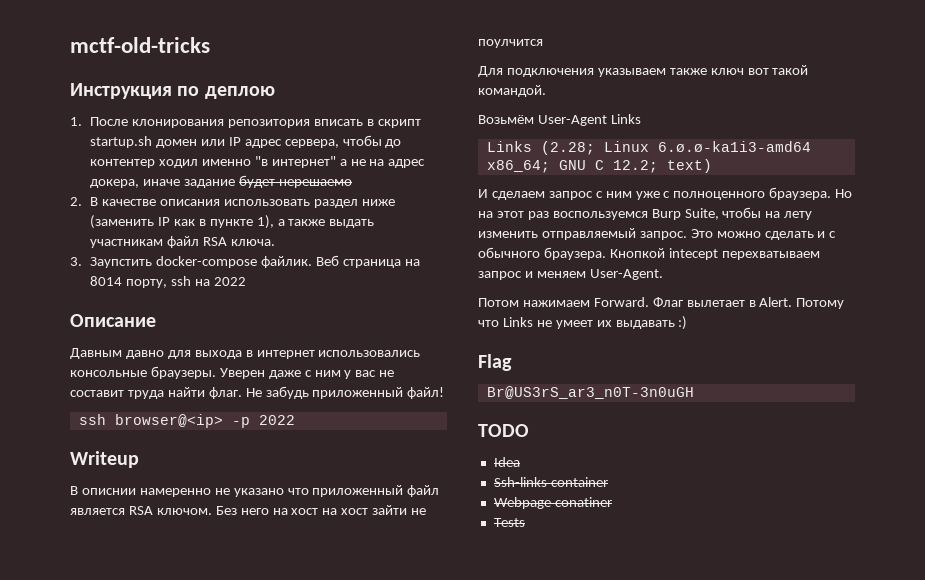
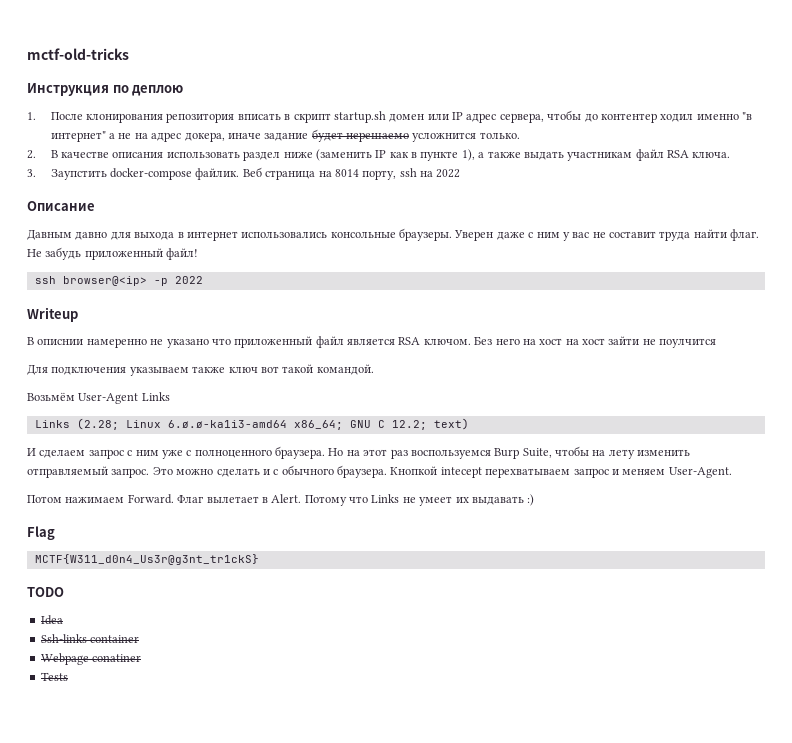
- 1. После клонирования репозитория вписать в скрипт startup.sh домен или IP адрес сервера, чтобы до контентер ходил именно "в интернет" а не на адрес докера, иначе задание будет нерешаемо
+ 1. После клонирования репозитория вписать в скрипт startup.sh домен или IP адрес сервера, чтобы до контентер ходил именно "в интернет" а не на адрес докера, иначе задание будет нерешаемо усложнится только.
- Br@US3rS_ar3_n0T-3n0uGH
+ MCTF{W311_d0n4_Us3r@g3nt_tr1ckS}

